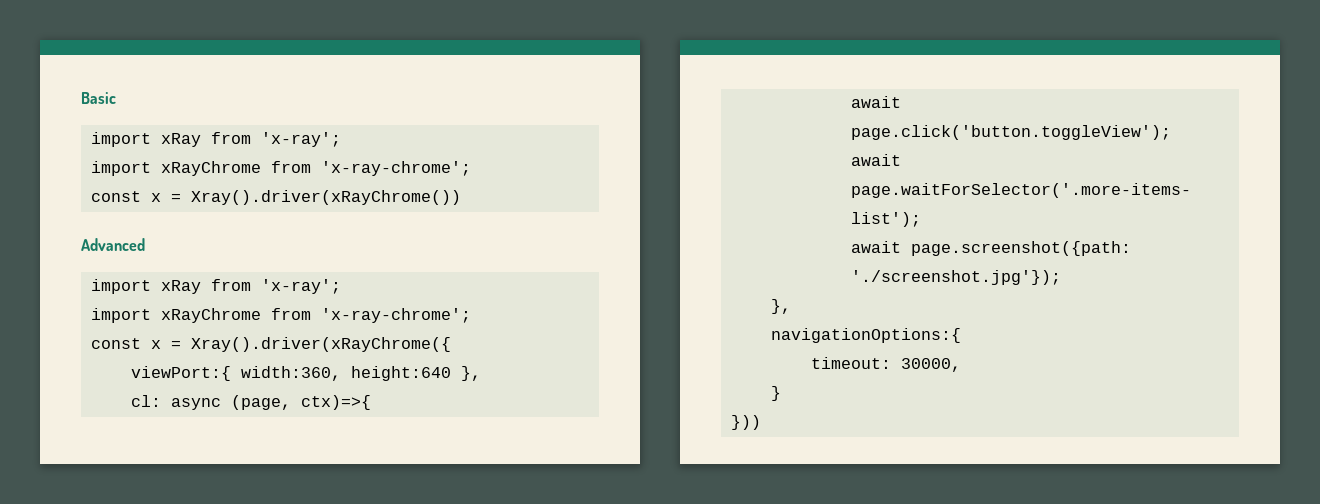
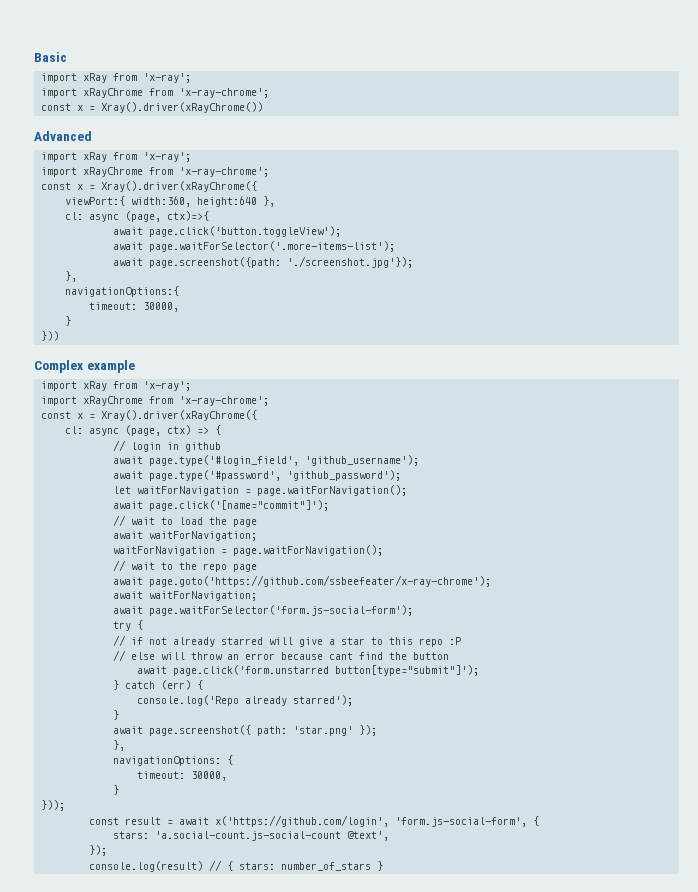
+ Complex example
+ import xRay from 'x-ray';
+ import xRayChrome from 'x-ray-chrome';
+ const x = Xray().driver(xRayChrome({
+ cl: async (page, ctx) => {
+ // login in github
+ await page.type('#login_field', 'github_username');
+ await page.type('#password', 'github_password');
+ let waitForNavigation = page.waitForNavigation();
+ await page.click('[name="commit"]');
+ // wait to load the page
+ await waitForNavigation;
+ waitForNavigation = page.waitForNavigation();
+ // wait to the repo page
+ await page.goto('https://github.com/ssbeefeater/x-ray-chrome');
+ await waitForNavigation;
+ await page.waitForSelector('form.js-social-form');
+ try {
+ // if not already starred will give a star to this repo :P
+ // else will throw an error because cant find the button
+ await page.click('form.unstarred button[type="submit"]');
+ } catch (err) {
+ console.log('Repo already starred');
+ }
+ await page.screenshot({ path: 'star.png' });
+ },
+ navigationOptions: {
+ timeout: 30000,
+ }
+ }));
+ const result = await x('https://github.com/login', 'form.js-social-form', {
+ stars: 'a.social-count.js-social-count @text',
+ });
+ console.log(result) // { stars: number_of_stars }

